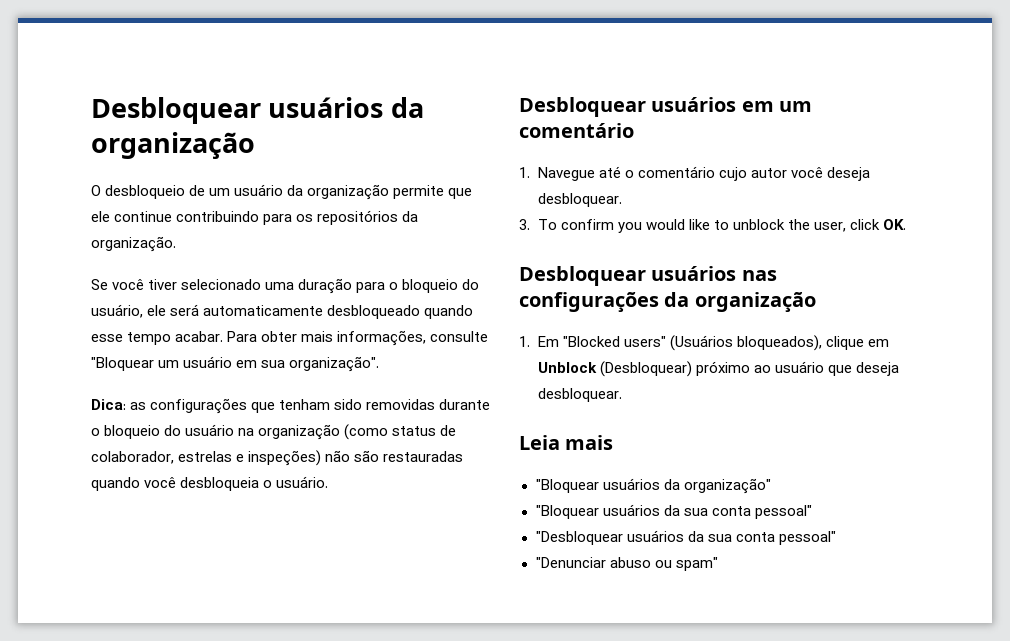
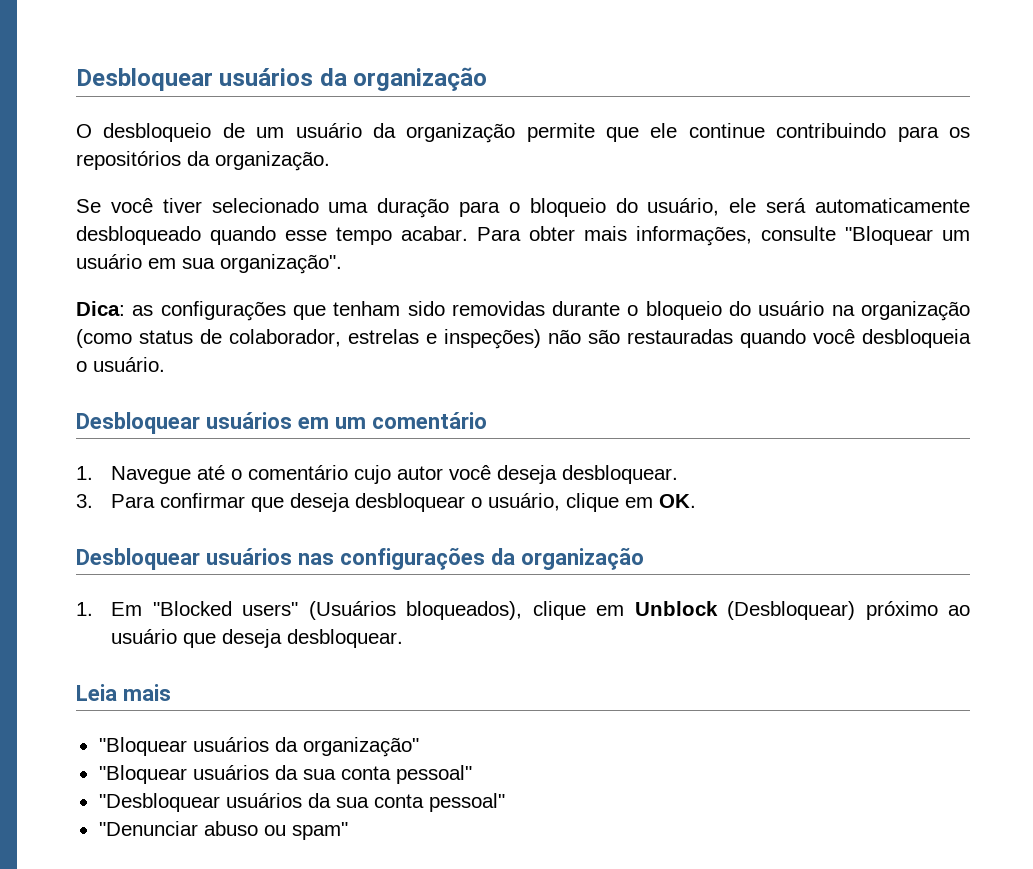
- 3. To confirm you would like to unblock the user, click OK.
+ 3. Para confirmar que deseja desbloquear o usuário, clique em OK.

